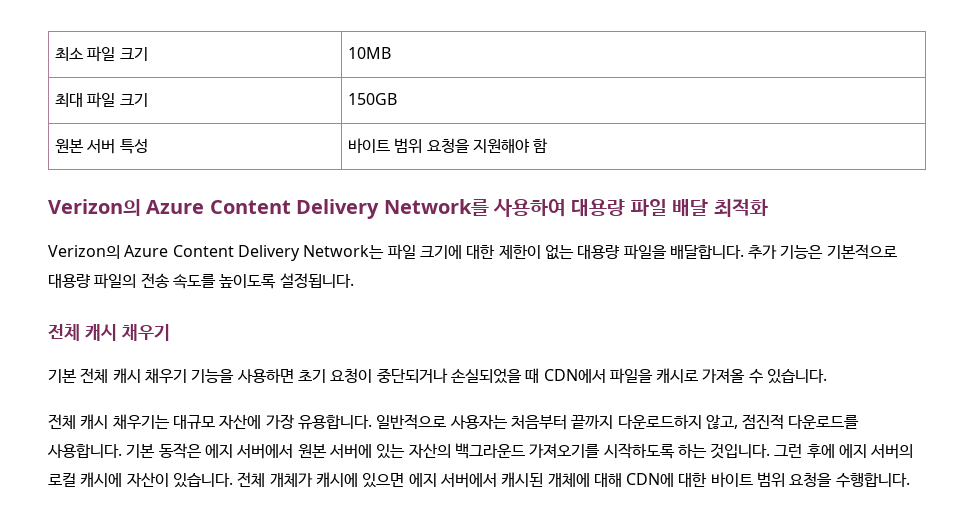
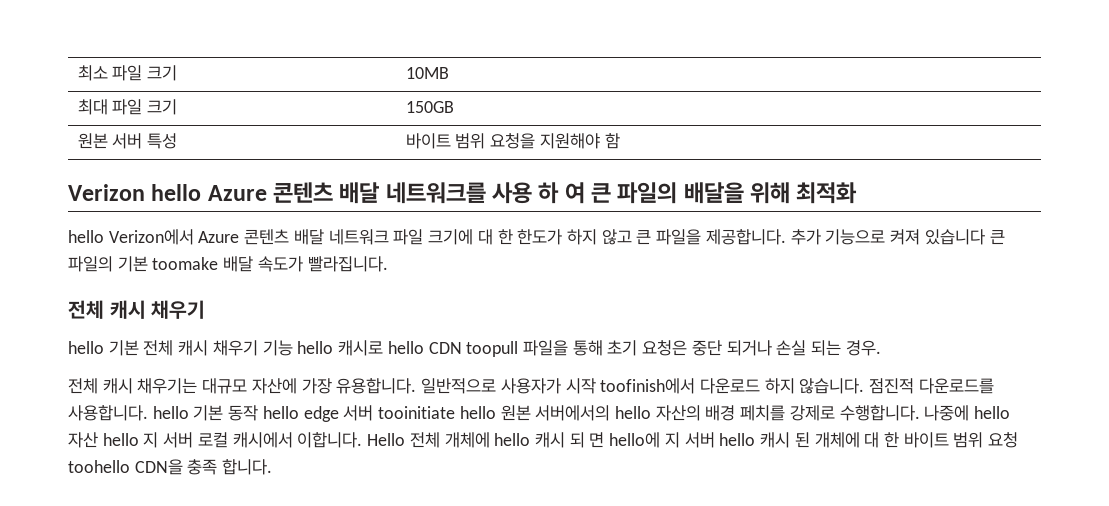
- Verizon의 Azure Content Delivery Network를 사용하여 대용량 파일 배달 최적화
- Verizon의 Azure Content Delivery Network는 파일 크기에 대한 제한이 없는 대용량 파일을 배달합니다. 추가 기능은 기본적으로 대용량 파일의 전송 속도를 높이도록 설정됩니다.
+ Verizon hello Azure 콘텐츠 배달 네트워크를 사용 하 여 큰 파일의 배달을 위해 최적화
+ hello Verizon에서 Azure 콘텐츠 배달 네트워크 파일 크기에 대 한 한도가 하지 않고 큰 파일을 제공합니다. 추가 기능으로 켜져 있습니다 큰 파일의 기본 toomake 배달 속도가 빨라집니다.
- 기본 전체 캐시 채우기 기능을 사용하면 초기 요청이 중단되거나 손실되었을 때 CDN에서 파일을 캐시로 가져올 수 있습니다.
+ hello 기본 전체 캐시 채우기 기능 hello 캐시로 hello CDN toopull 파일을 통해 초기 요청은 중단 되거나 손실 되는 경우.
- 일반적으로 사용자는 처음부터 끝까지 다운로드하지 않고, 점진적 다운로드를 사용합니다. 기본 동작은 에지 서버에서 원본 서버에 있는 자산의 백그라운드 가져오기를 시작하도록 하는 것입니다. 그런 후에 에지 서버의 로컬 캐시에 자산이 있습니다. 전체 개체가 캐시에 있으면 에지 서버에서 캐시된 개체에 대해 CDN에 대한 바이트 범위 요청을 수행합니다.
+ 일반적으로 사용자가 시작 toofinish에서 다운로드 하지 않습니다. 점진적 다운로드를 사용합니다. hello 기본 동작 hello edge 서버 tooinitiate hello 원본 서버에서의 hello 자산의 배경 페치를 강제로 수행합니다. 나중에 hello 자산 hello 지 서버 로컬 캐시에서 이합니다. Hello 전체 개체에 hello 캐시 되 면 hello에 지 서버 hello 캐시 된 개체에 대 한 바이트 범위 요청 toohello CDN을 충족 합니다.

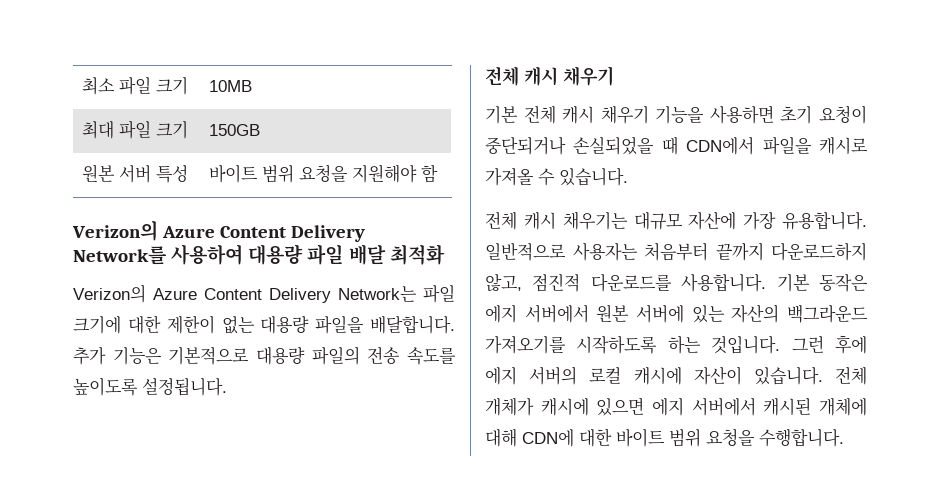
- Verizon hello Azure 콘텐츠 배달 네트워크를 사용 하 여 큰 파일의 배달을 위해 최적화
- hello Verizon에서 Azure 콘텐츠 배달 네트워크 파일 크기에 대 한 한도가 하지 않고 큰 파일을 제공합니다. 추가 기능으로 켜져 있습니다 큰 파일의 기본 toomake 배달 속도가 빨라집니다.
+ Verizon의 Azure Content Delivery Network를 사용하여 대용량 파일 배달 최적화
+ Verizon의 Azure Content Delivery Network는 파일 크기에 대한 제한이 없는 대용량 파일을 배달합니다. 추가 기능은 기본적으로 대용량 파일의 전송 속도를 높이도록 설정됩니다.
- hello 기본 전체 캐시 채우기 기능 hello 캐시로 hello CDN toopull 파일을 통해 초기 요청은 중단 되거나 손실 되는 경우.
+ 기본 전체 캐시 채우기 기능을 사용하면 초기 요청이 중단되거나 손실되었을 때 CDN에서 파일을 캐시로 가져올 수 있습니다.
- 일반적으로 사용자가 시작 toofinish에서 다운로드 하지 않습니다. 점진적 다운로드를 사용합니다. hello 기본 동작 hello edge 서버 tooinitiate hello 원본 서버에서의 hello 자산의 배경 페치를 강제로 수행합니다. 나중에 hello 자산 hello 지 서버 로컬 캐시에서 이합니다. Hello 전체 개체에 hello 캐시 되 면 hello에 지 서버 hello 캐시 된 개체에 대 한 바이트 범위 요청 toohello CDN을 충족 합니다.
+ 일반적으로 사용자는 처음부터 끝까지 다운로드하지 않고, 점진적 다운로드를 사용합니다. 기본 동작은 에지 서버에서 원본 서버에 있는 자산의 백그라운드 가져오기를 시작하도록 하는 것입니다. 그런 후에 에지 서버의 로컬 캐시에 자산이 있습니다. 전체 개체가 캐시에 있으면 에지 서버에서 캐시된 개체에 대해 CDN에 대한 바이트 범위 요청을 수행합니다.

